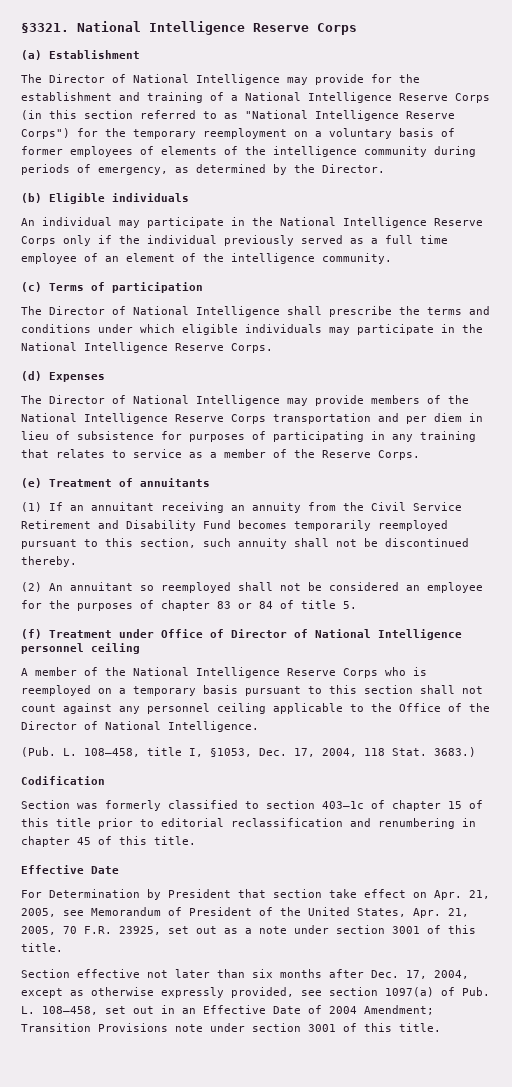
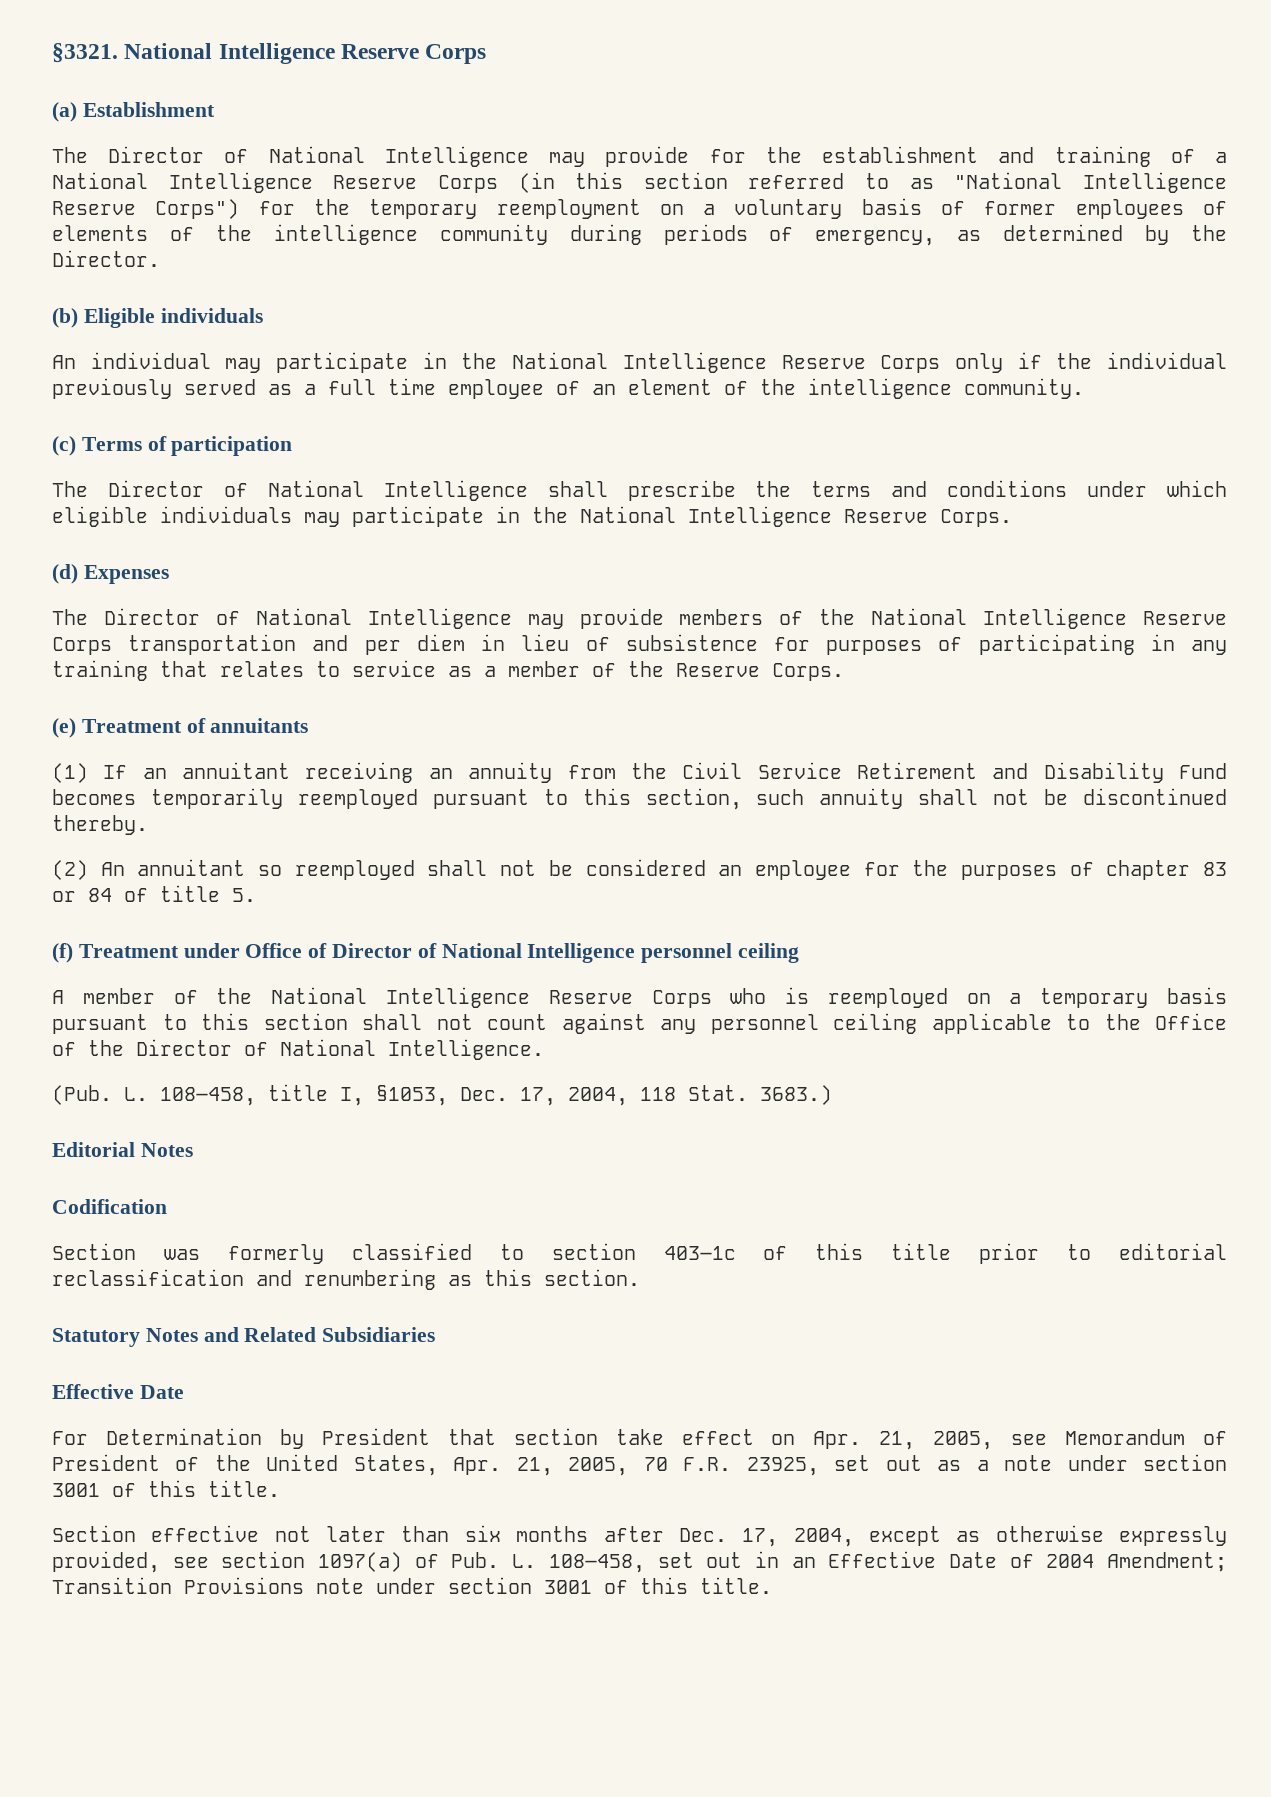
+ Editorial Notes
- Section was formerly classified to section 403–1c of chapter 15 of this title prior to editorial reclassification and renumbering in chapter 45 of this title.
+ Section was formerly classified to section 403–1c of this title prior to editorial reclassification and renumbering as this section.
+ Statutory Notes and Related Subsidiaries

